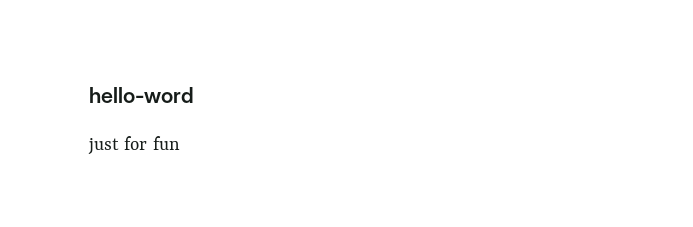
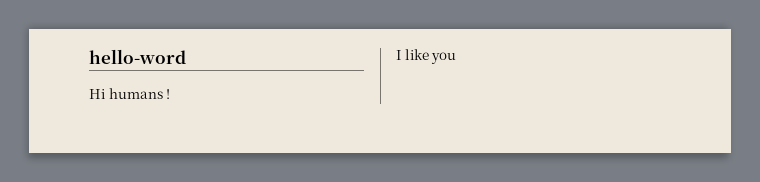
- just for fun
+ Hi humans !
+ I like you

